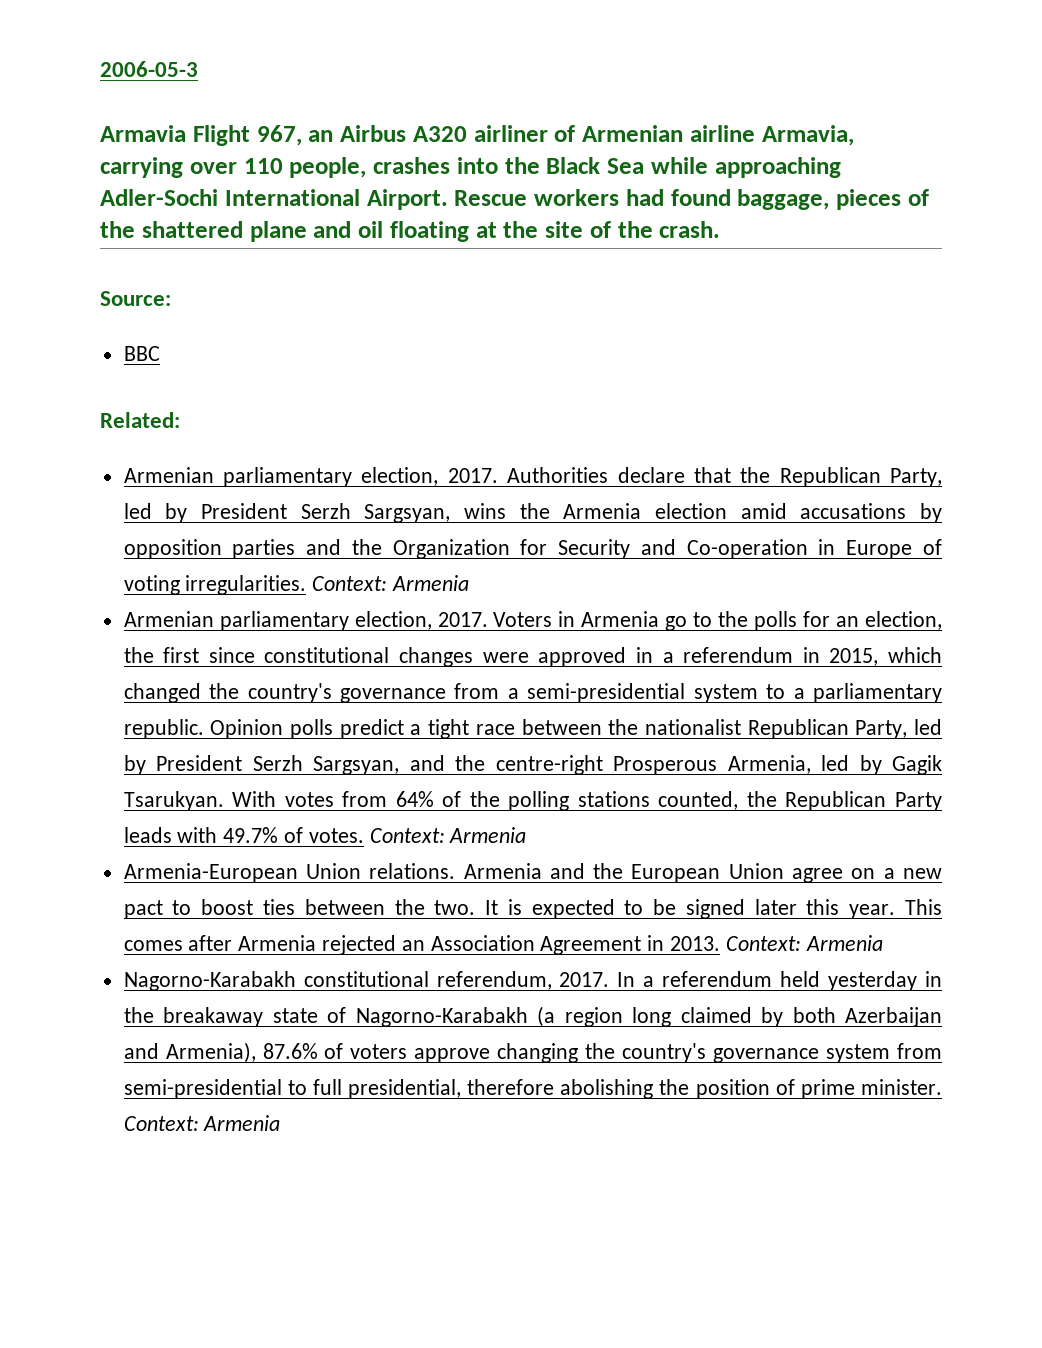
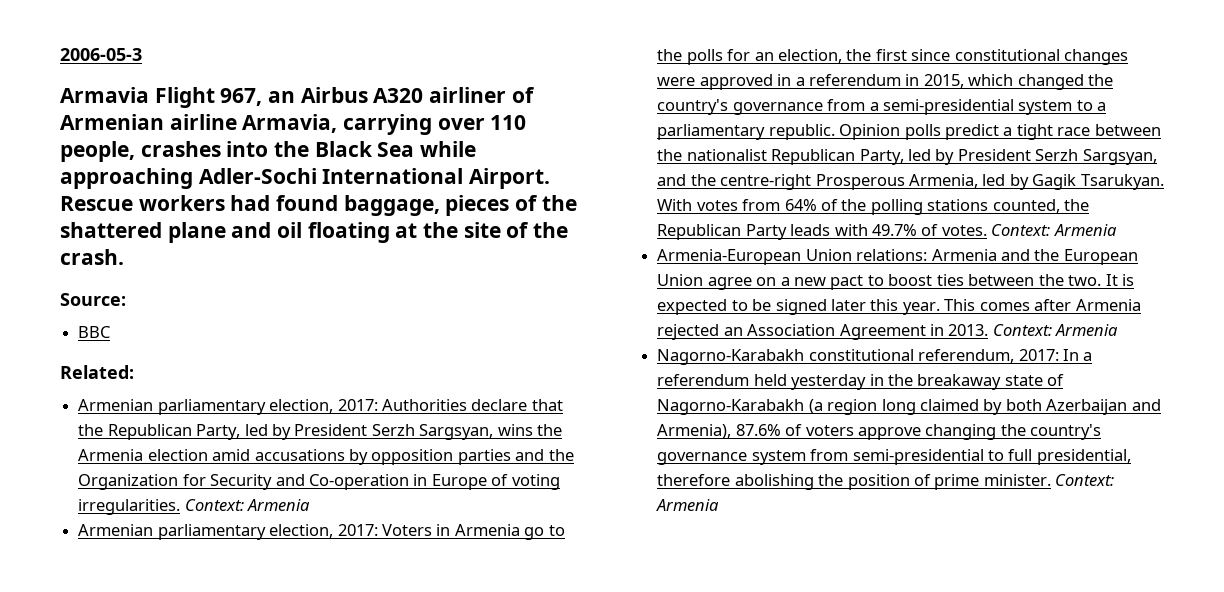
- Armenian parliamentary election, 2017. Authorities declare that the Republican Party, led by President Serzh Sargsyan, wins the Armenia election amid accusations by opposition parties and the Organization for Security and Co-operation in Europe of voting irregularities.
+ Armenian parliamentary election, 2017: Authorities declare that the Republican Party, led by President Serzh Sargsyan, wins the Armenia election amid accusations by opposition parties and the Organization for Security and Co-operation in Europe of voting irregularities.
- Armenian parliamentary election, 2017. Voters in Armenia go to the polls for an election, the first since constitutional changes were approved in a referendum in 2015, which changed the country's governance from a semi-presidential system to a parliamentary republic.
+ Armenian parliamentary election, 2017: Voters in Armenia go to the polls for an election, the first since constitutional changes were approved in a referendum in 2015, which changed the country's governance from a semi-presidential system to a parliamentary republic.
- Armenia-European Union relations. Armenia and the European Union agree on a new pact to boost ties between the two.
+ Armenia-European Union relations: Armenia and the European Union agree on a new pact to boost ties between the two.
- Nagorno-Karabakh constitutional referendum, 2017. In a referendum held yesterday in the breakaway state of Nagorno-Karabakh (a region long claimed by both Azerbaijan and Armenia), 87.6% of voters approve changing the country's governance system from semi-presidential to full presidential, therefore abolishing the position of prime minister.
+ Nagorno-Karabakh constitutional referendum, 2017: In a referendum held yesterday in the breakaway state of Nagorno-Karabakh (a region long claimed by both Azerbaijan and Armenia), 87.6% of voters approve changing the country's governance system from semi-presidential to full presidential, therefore abolishing the position of prime minister.

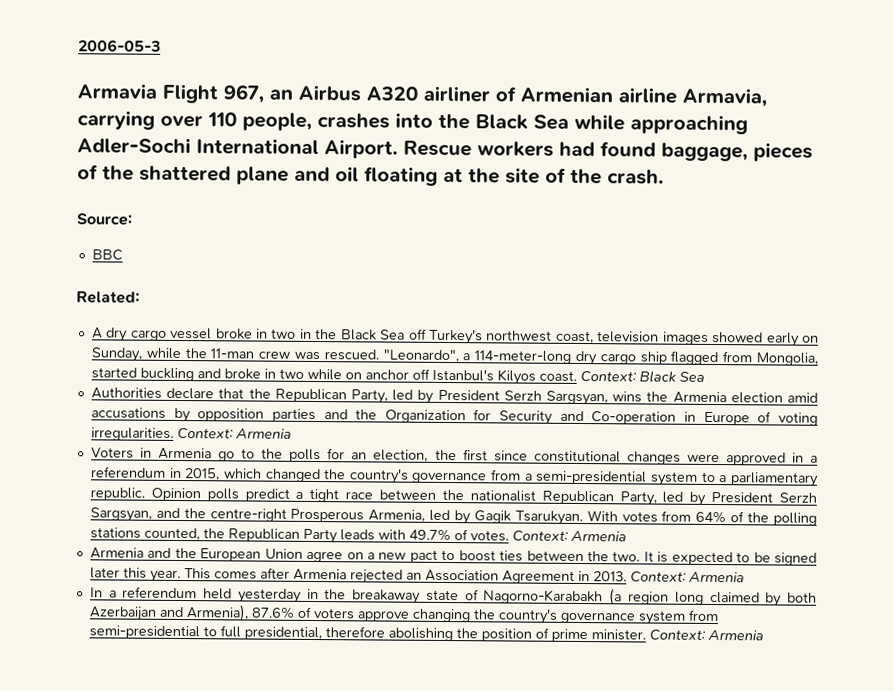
- Armenian parliamentary election, 2017: Authorities declare that the Republican Party, led by President Serzh Sargsyan, wins the Armenia election amid accusations by opposition parties and the Organization for Security and Co-operation in Europe of voting irregularities.
+ A dry cargo vessel broke in two in the Black Sea off Turkey's northwest coast, television images showed early on Sunday, while the 11-man crew was rescued. "Leonardo", a 114-meter-long dry cargo ship flagged from Mongolia, started buckling and broke in two while on anchor off Istanbul's Kilyos coast. Context: Black Sea
+ Authorities declare that the Republican Party, led by President Serzh Sargsyan, wins the Armenia election amid accusations by opposition parties and the Organization for Security and Co-operation in Europe of voting irregularities.
- Armenian parliamentary election, 2017: Voters in Armenia go to the polls for an election, the first since constitutional changes were approved in a referendum in 2015, which changed the country's governance from a semi-presidential system to a parliamentary republic.
+ Voters in Armenia go to the polls for an election, the first since constitutional changes were approved in a referendum in 2015, which changed the country's governance from a semi-presidential system to a parliamentary republic.
- Armenia-European Union relations: Armenia and the European Union agree on a new pact to boost ties between the two.
+ Armenia and the European Union agree on a new pact to boost ties between the two.
- Nagorno-Karabakh constitutional referendum, 2017: In a referendum held yesterday in the breakaway state of Nagorno-Karabakh (a region long claimed by both Azerbaijan and Armenia), 87.6% of voters approve changing the country's governance system from semi-presidential to full presidential, therefore abolishing the position of prime minister.
+ In a referendum held yesterday in the breakaway state of Nagorno-Karabakh (a region long claimed by both Azerbaijan and Armenia), 87.6% of voters approve changing the country's governance system from semi-presidential to full presidential, therefore abolishing the position of prime minister.

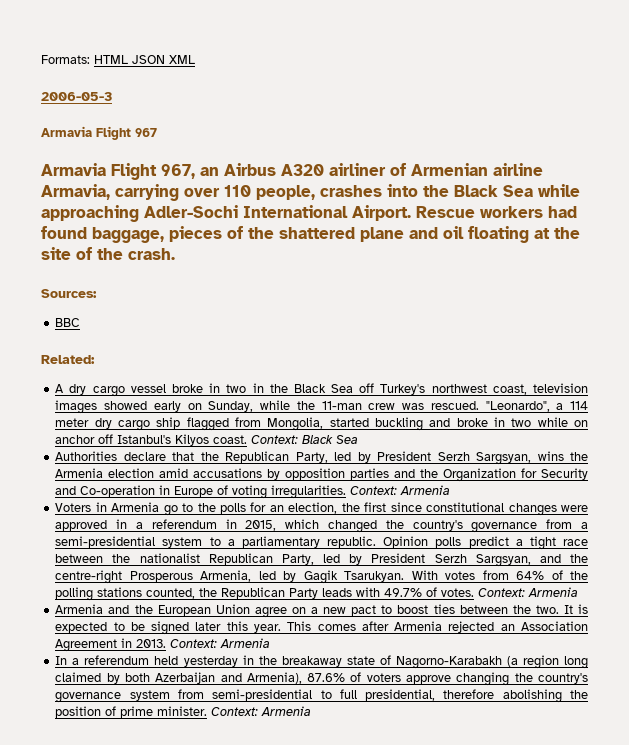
+ Formats: HTML JSON XML
  2006-05-3
+ Armavia Flight 967
- Source:
+ Sources:
- "Leonardo", a 114-meter-long dry cargo ship flagged from Mongolia, started buckling and broke in two while on anchor off Istanbul's Kilyos coast.
+ "Leonardo", a 114 meter dry cargo ship flagged from Mongolia, started buckling and broke in two while on anchor off Istanbul's Kilyos coast.

